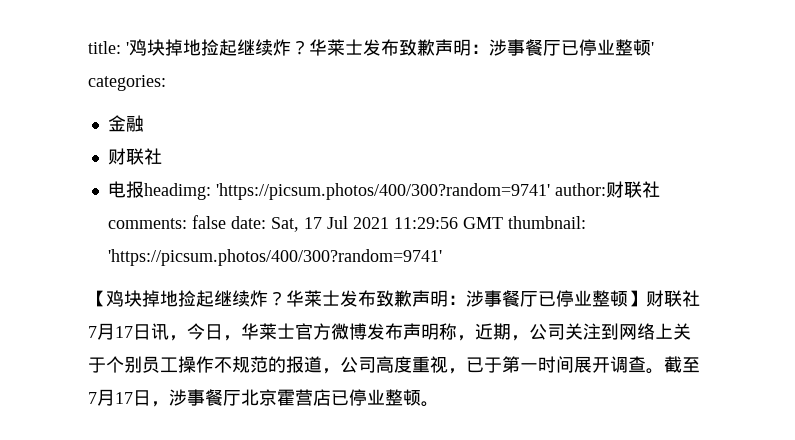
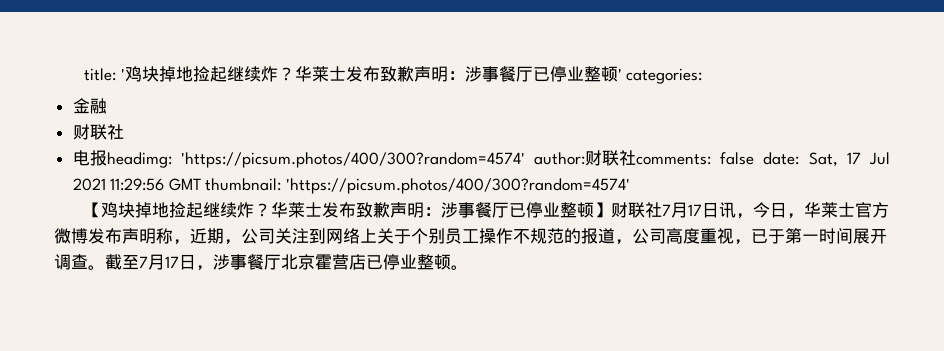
- 电报headimg: 'https://picsum.photos/400/300?random=9741' author:财联社comments: false date: Sat, 17 Jul 2021 11:29:56 GMT thumbnail: 'https://picsum.photos/400/300?random=9741'
+ 电报headimg: 'https://picsum.photos/400/300?random=4574' author:财联社comments: false date: Sat, 17 Jul 2021 11:29:56 GMT thumbnail: 'https://picsum.photos/400/300?random=4574'

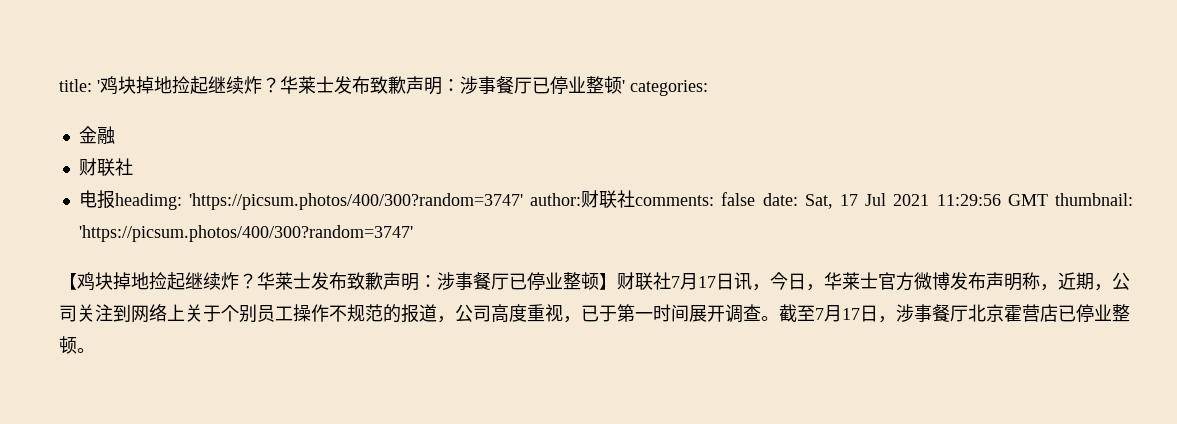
- 电报headimg: 'https://picsum.photos/400/300?random=4574' author:财联社comments: false date: Sat, 17 Jul 2021 11:29:56 GMT thumbnail: 'https://picsum.photos/400/300?random=4574'
+ 电报headimg: 'https://picsum.photos/400/300?random=3747' author:财联社comments: false date: Sat, 17 Jul 2021 11:29:56 GMT thumbnail: 'https://picsum.photos/400/300?random=3747'

